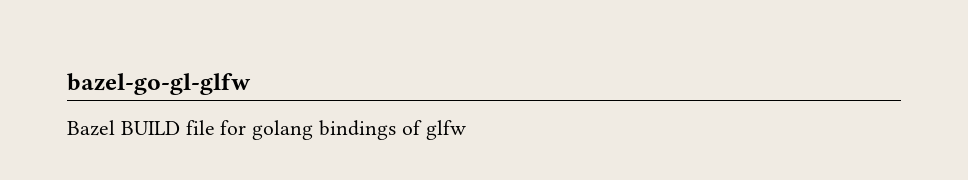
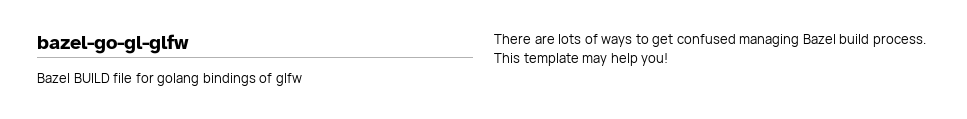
+ There are lots of ways to get confused managing Bazel build process. This template may help you!

